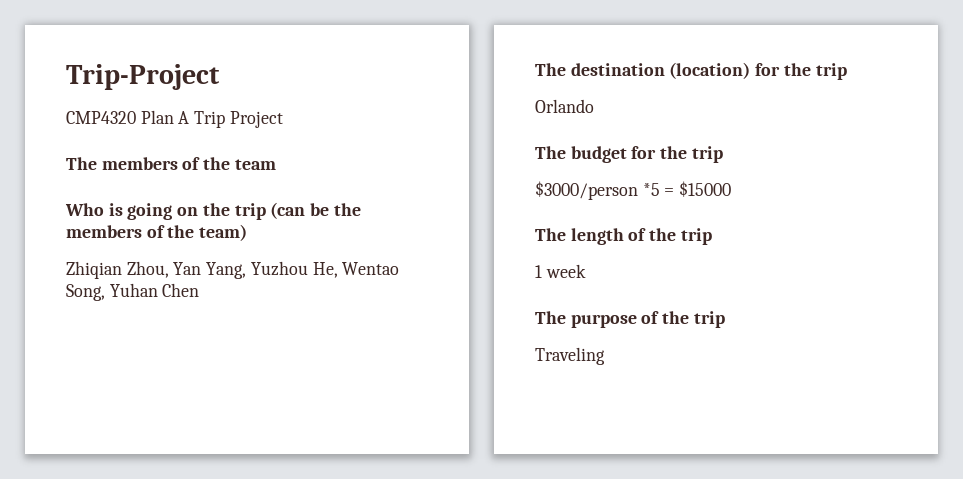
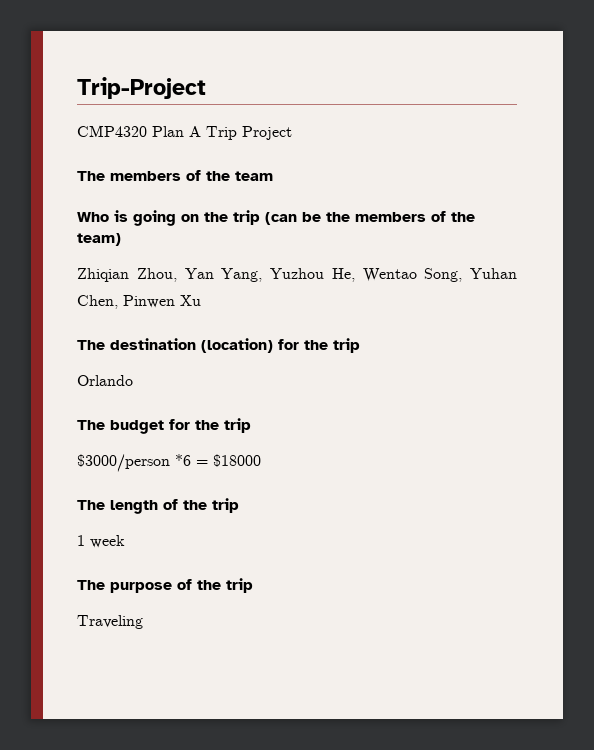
- Zhiqian Zhou, Yan Yang, Yuzhou He, Wentao Song, Yuhan Chen
+ Zhiqian Zhou, Yan Yang, Yuzhou He, Wentao Song, Yuhan Chen, Pinwen Xu
- $3000/person *5 = $15000
+ $3000/person *6 = $18000

